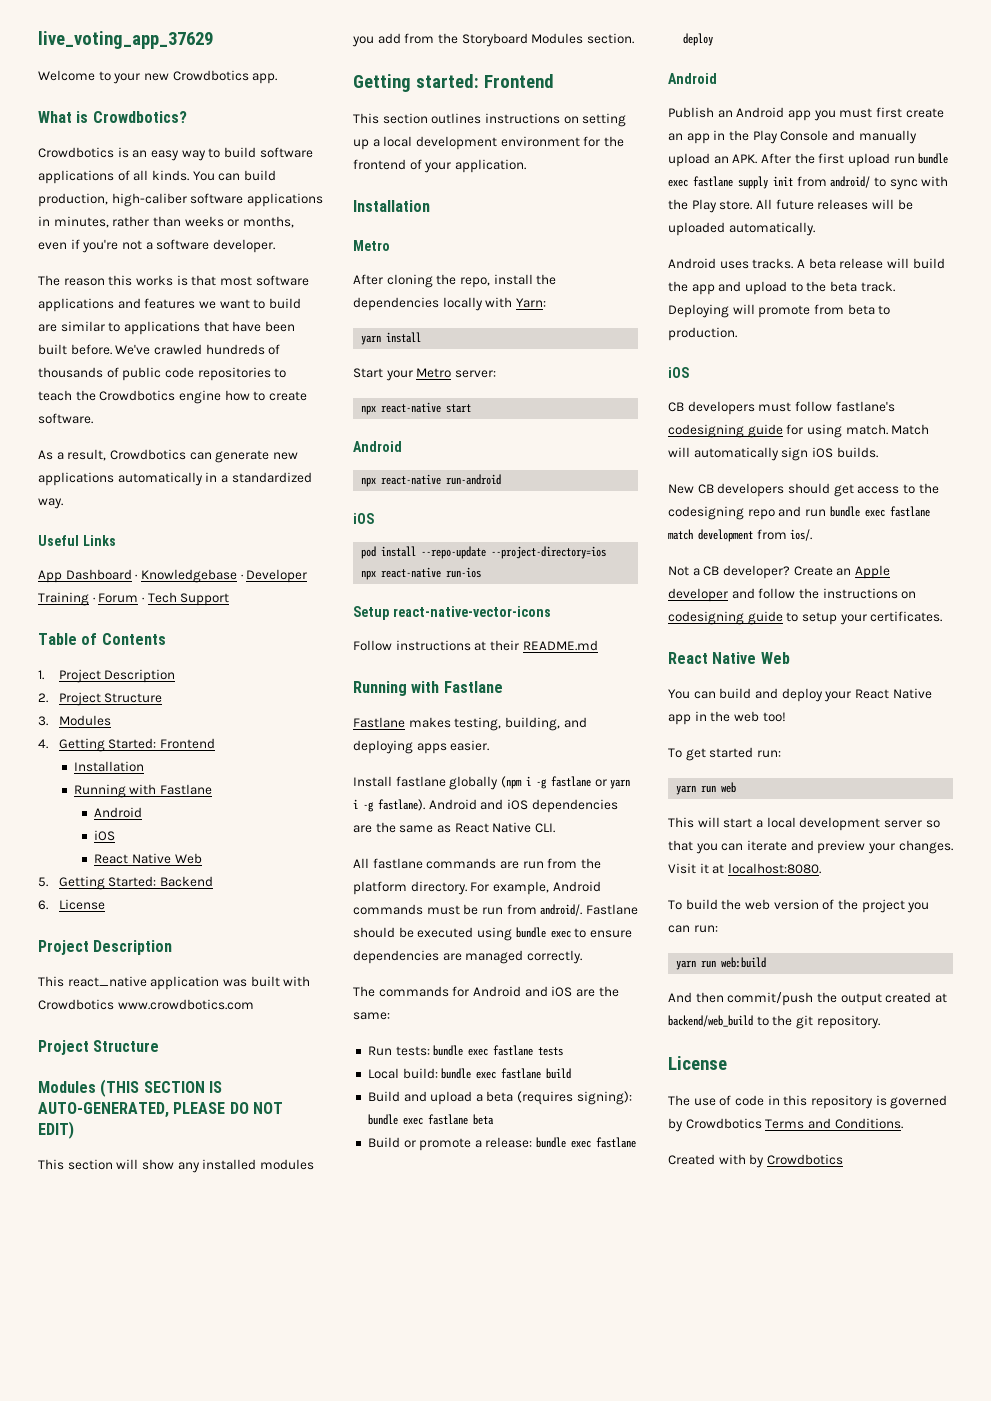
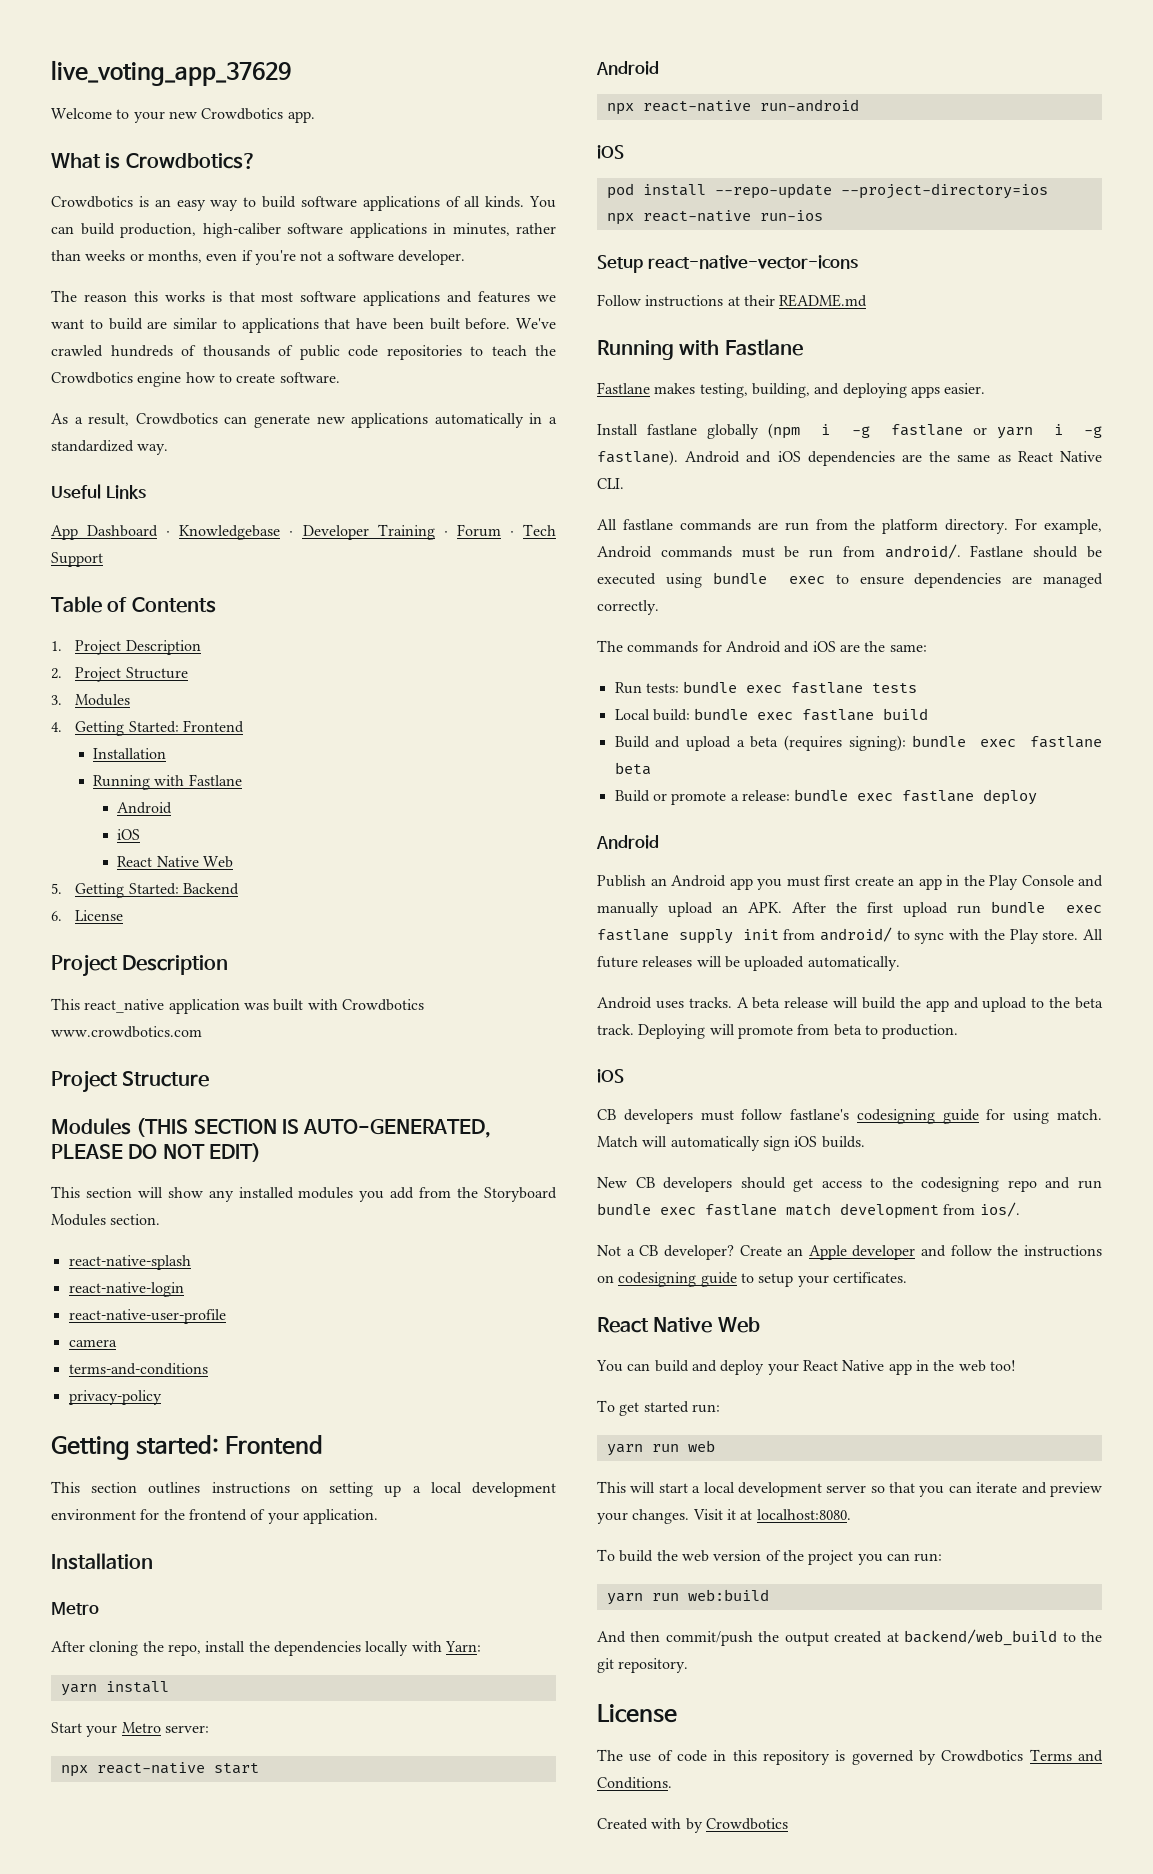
+ react-native-splash
+ react-native-login
+ react-native-user-profile
+ camera
+ terms-and-conditions
+ privacy-policy

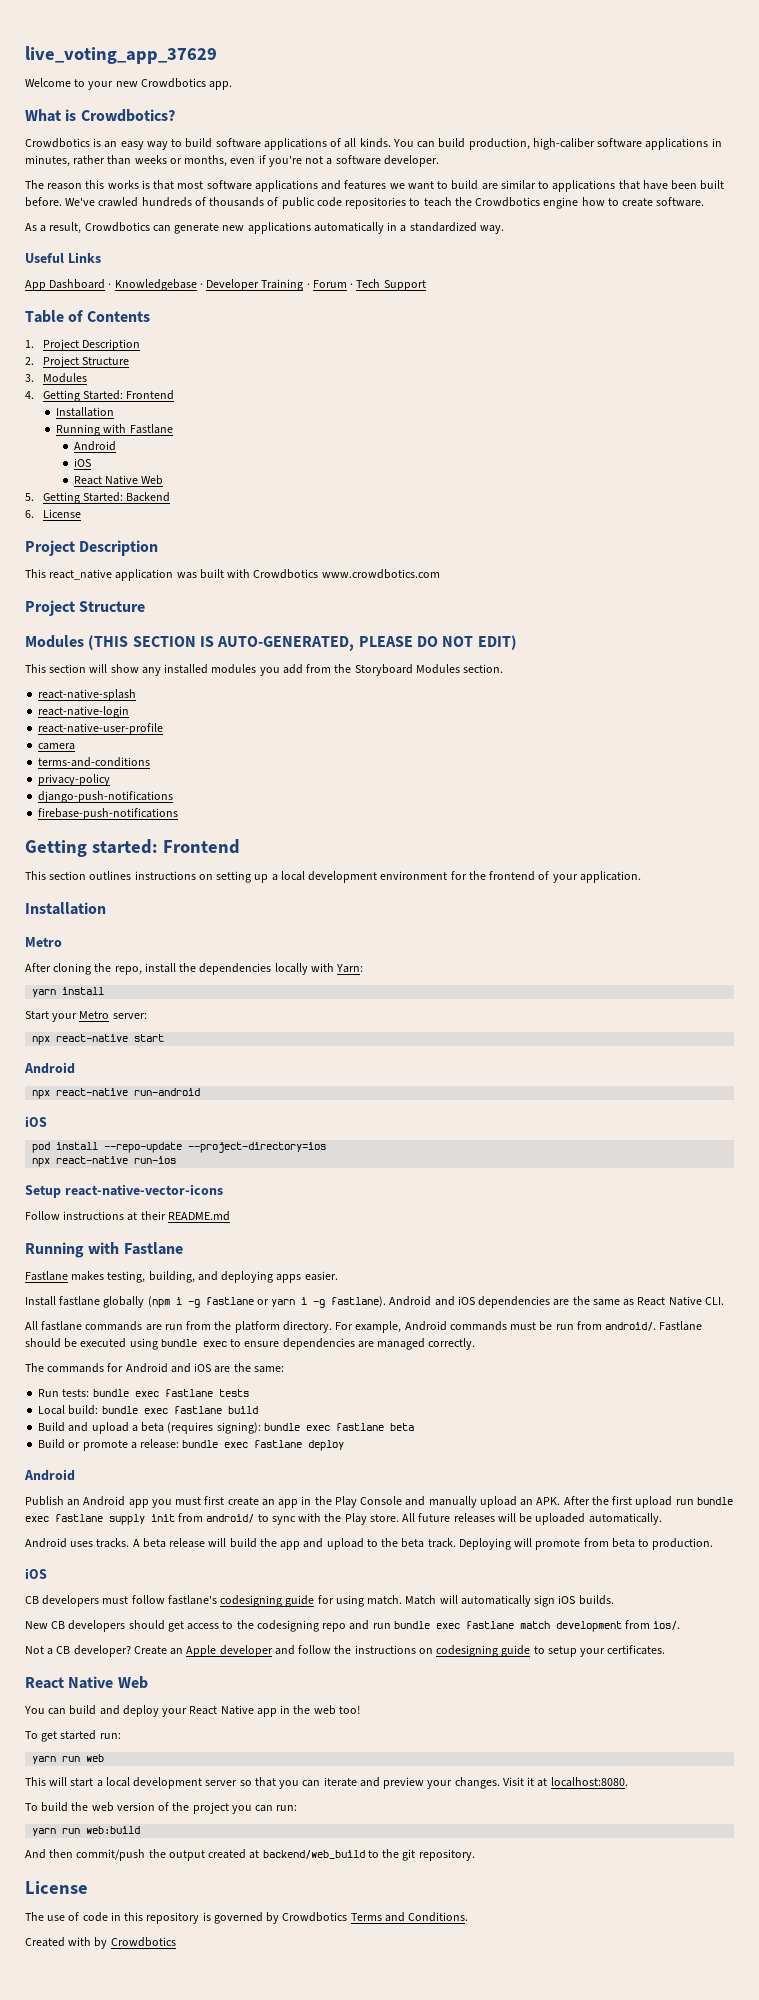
+ django-push-notifications
+ firebase-push-notifications

